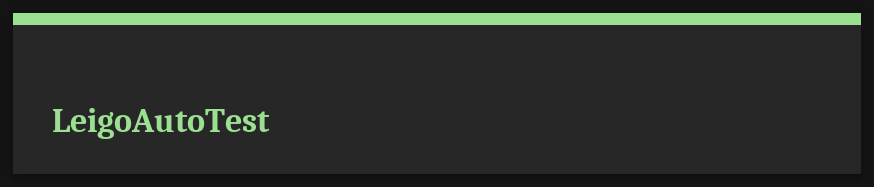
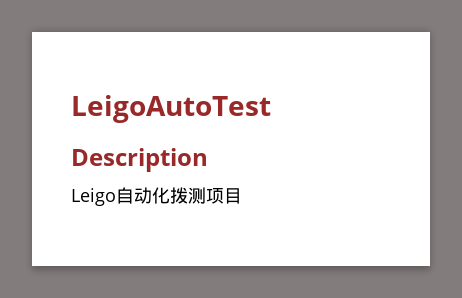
+ Description
+ Leigo自动化拨测项目

